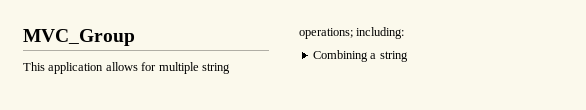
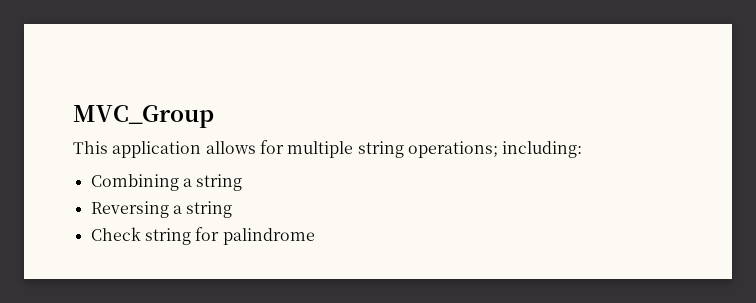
+ Reversing a string
+ Check string for palindrome

